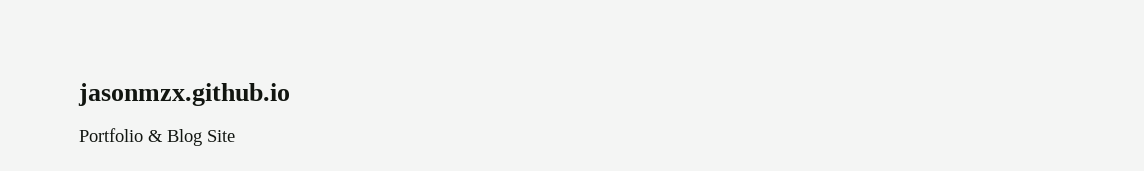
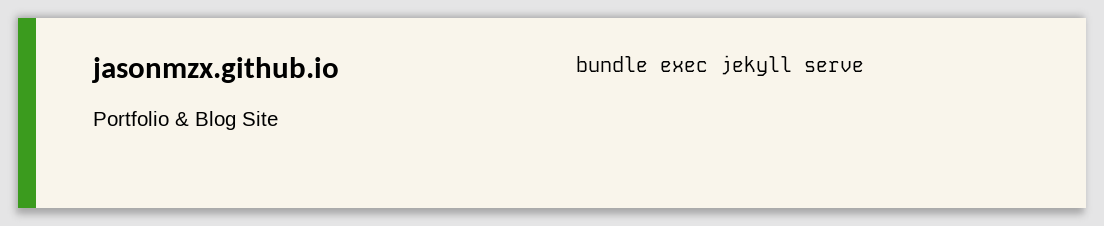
+ bundle exec jekyll serve

